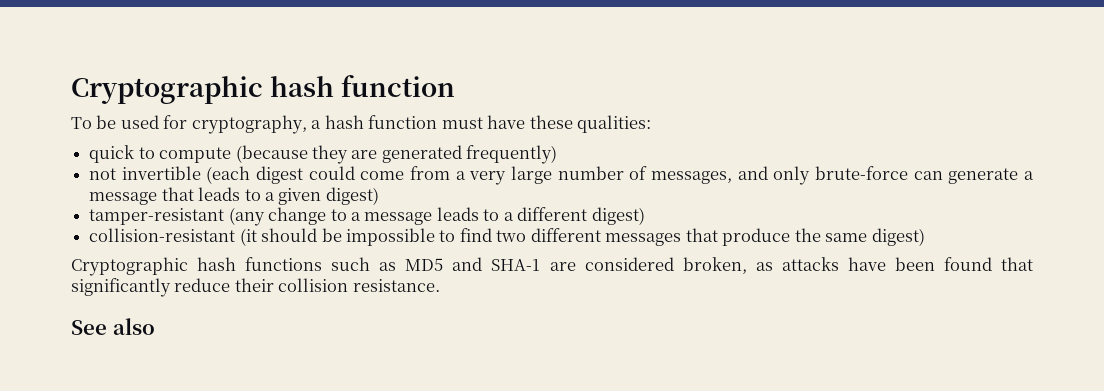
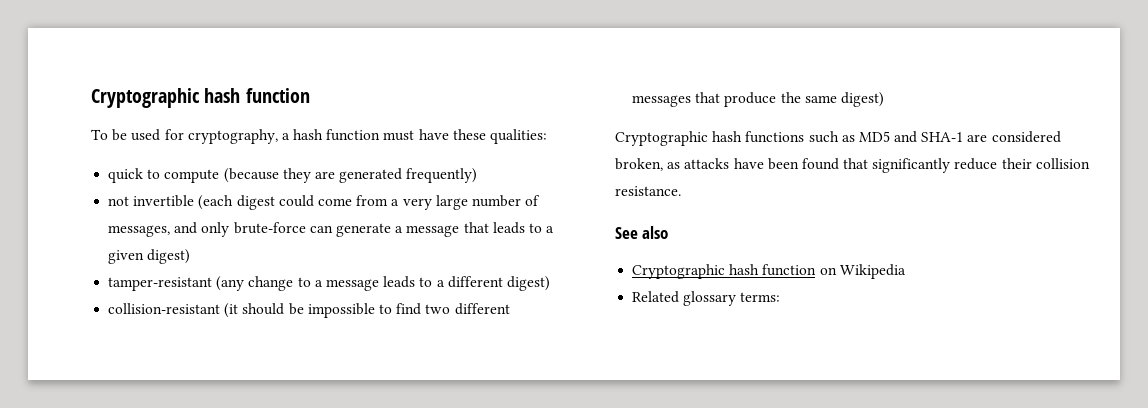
+ Cryptographic hash function on Wikipedia
+ Related glossary terms:

